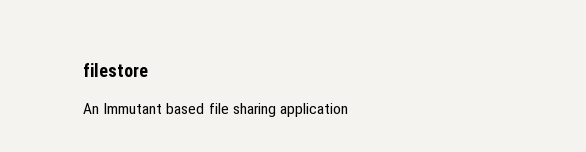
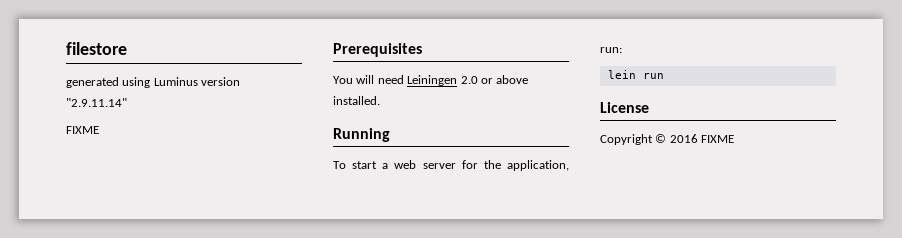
- An Immutant based file sharing application
+ generated using Luminus version "2.9.11.14"
+ FIXME
+ Prerequisites
+ You will need Leiningen 2.0 or above installed.
+ Running
+ To start a web server for the application, run:
+ lein run
+ License
+ Copyright © 2016 FIXME

